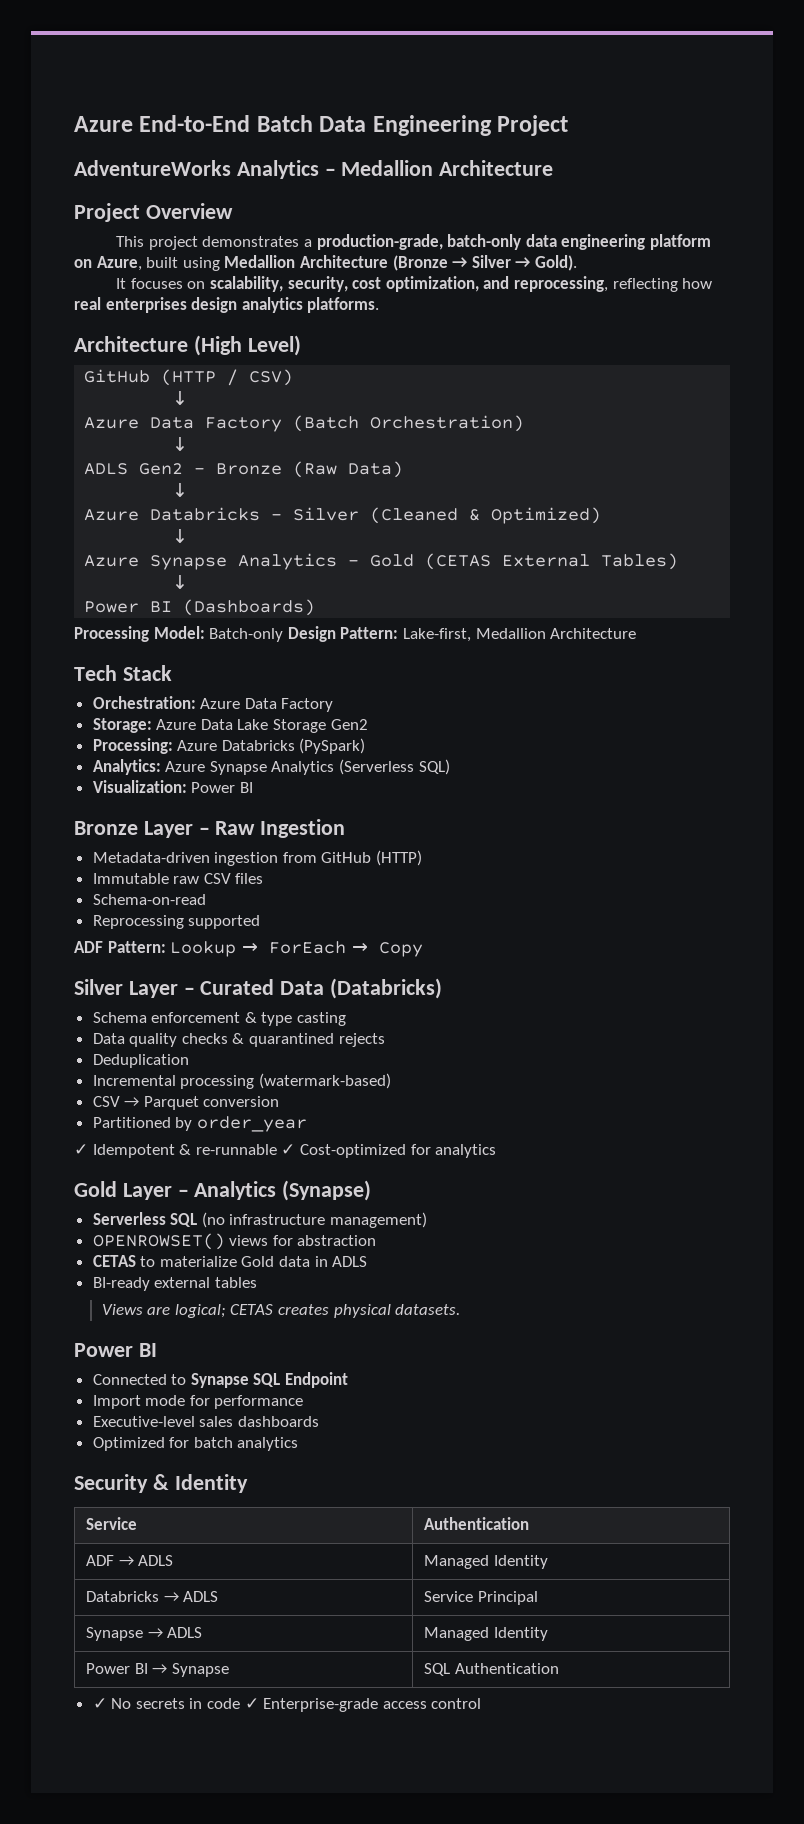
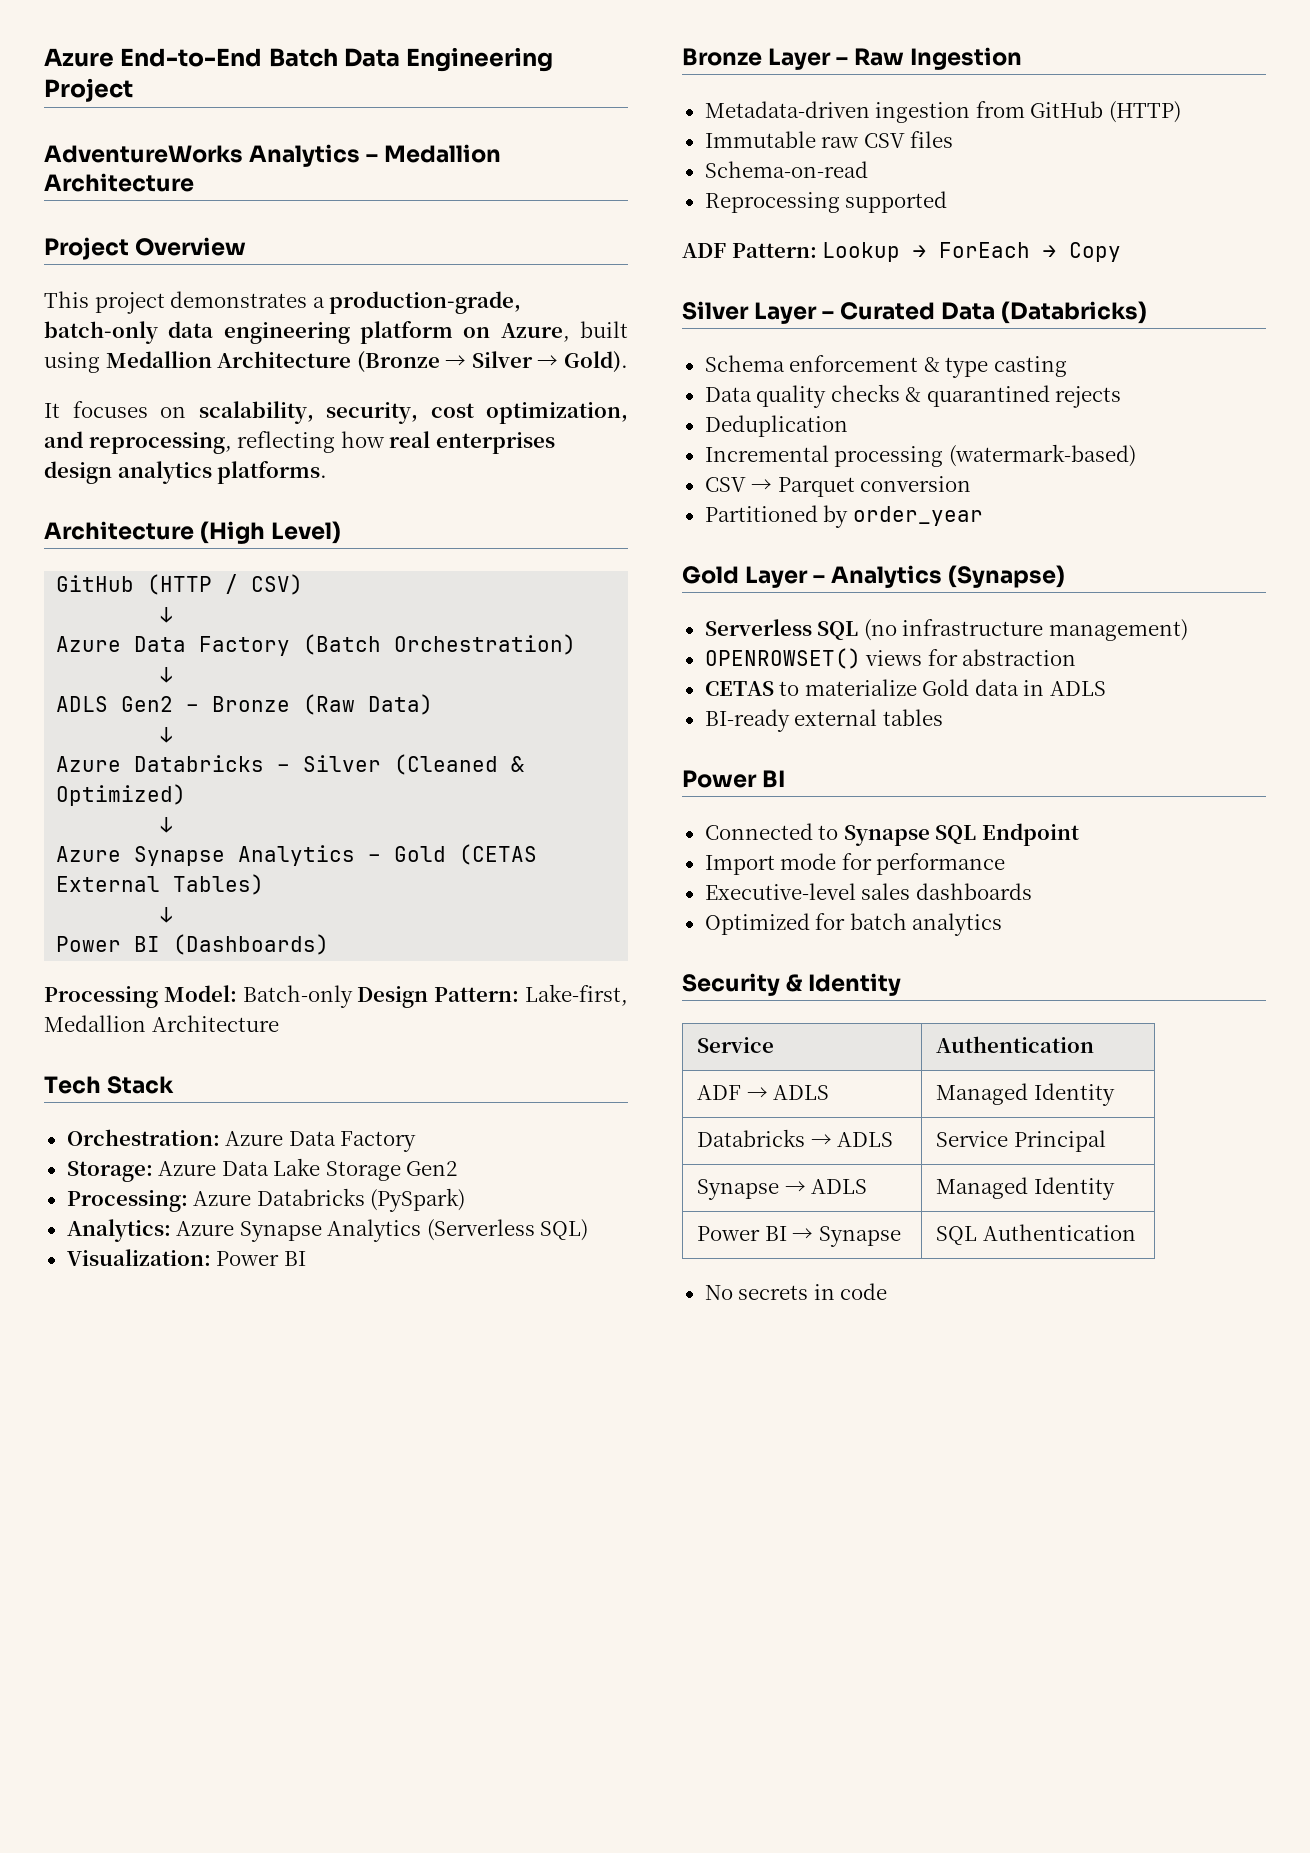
- ✓ Idempotent & re-runnable ✓ Cost-optimized for analytics
- Views are logical; CETAS creates physical datasets.
- ✓ No secrets in code ✓ Enterprise-grade access control
+ No secrets in code

